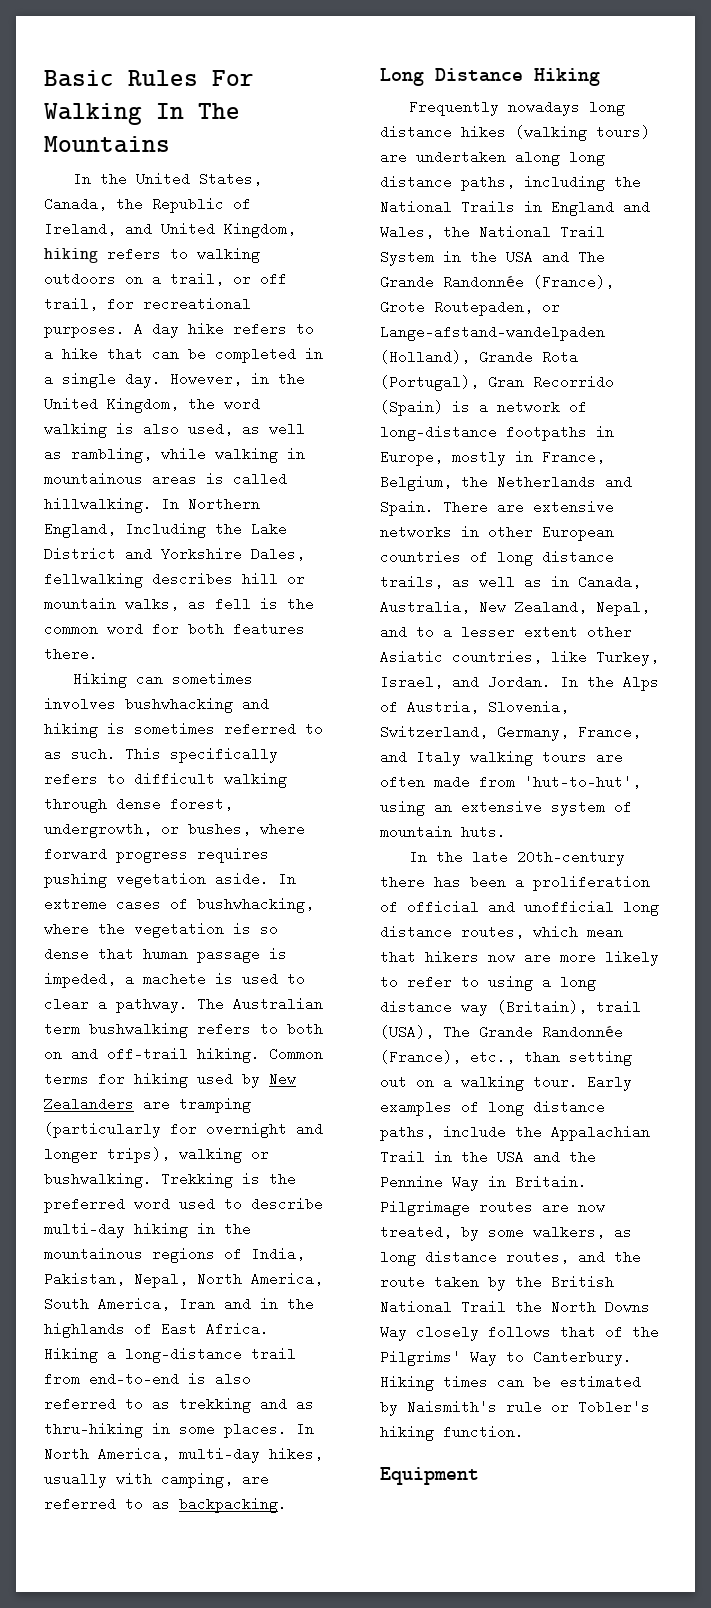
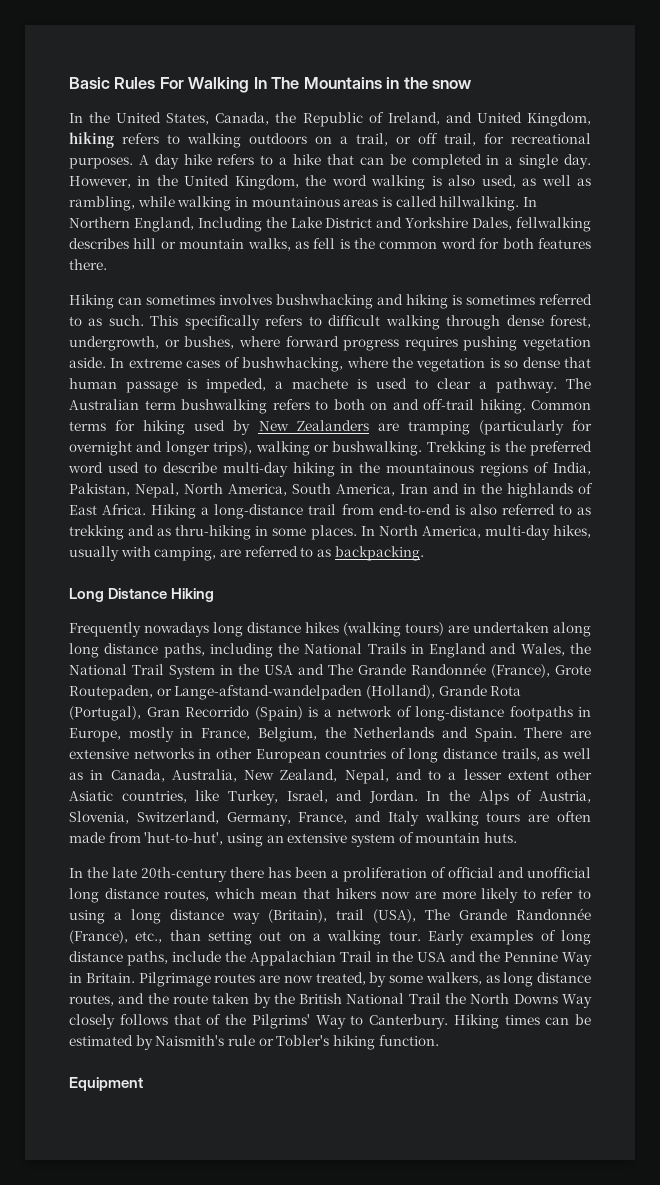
- Basic Rules For Walking In The Mountains
+ Basic Rules For Walking In The Mountains in the snow

